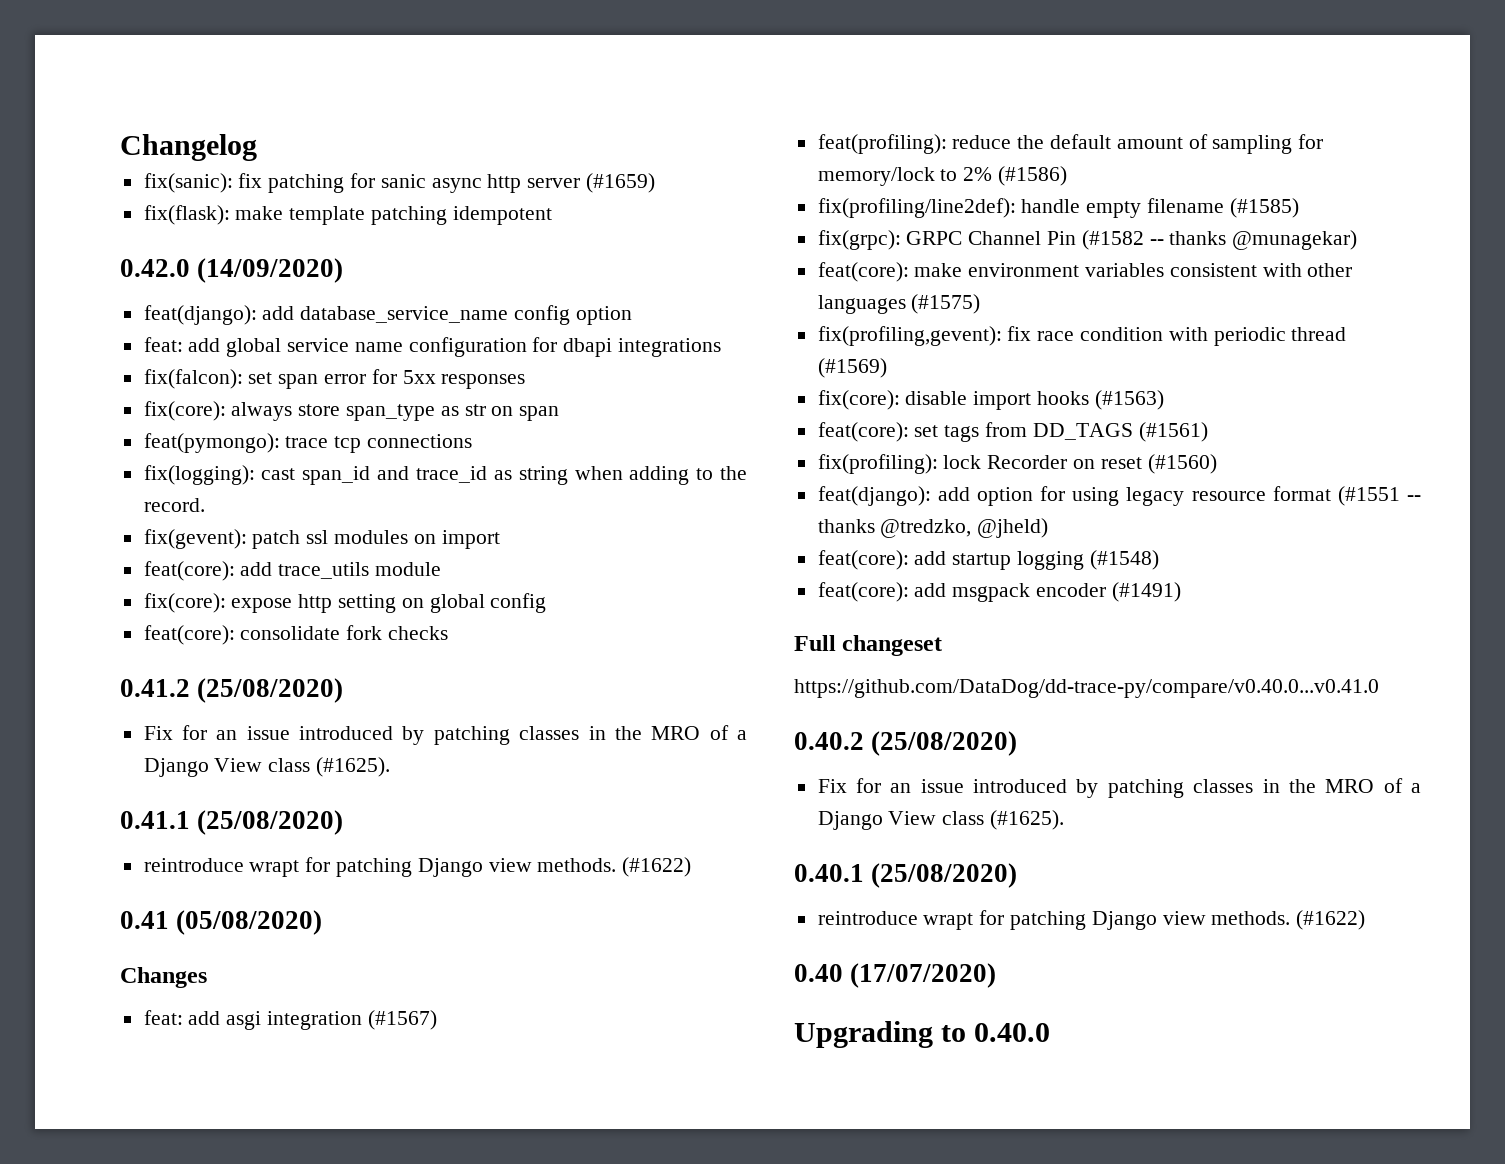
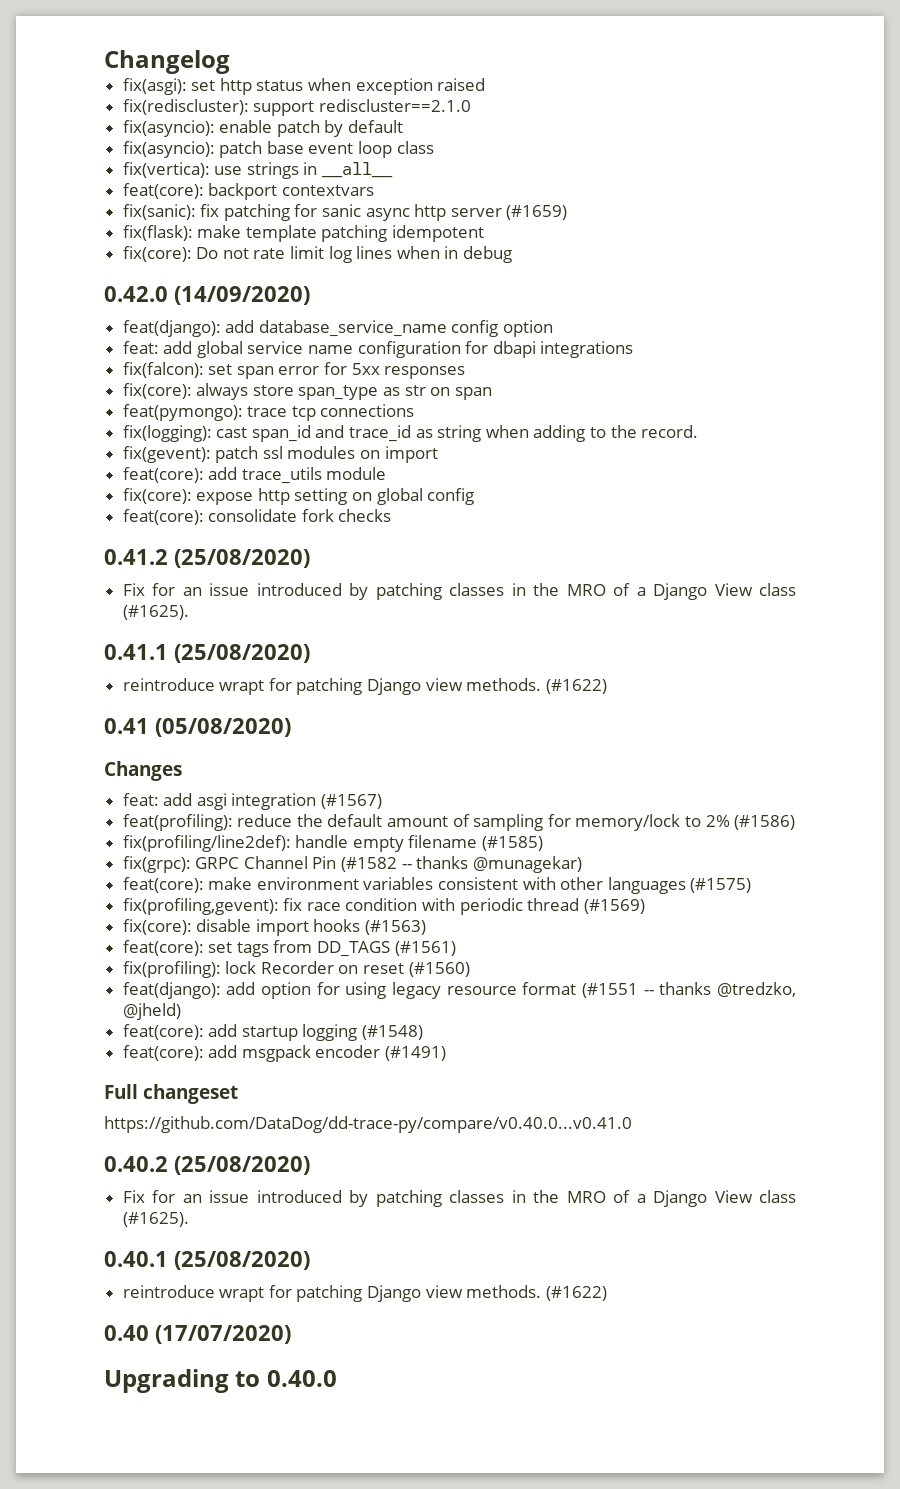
+ fix(asgi): set http status when exception raised
+ fix(rediscluster): support rediscluster==2.1.0
+ fix(asyncio): enable patch by default
+ fix(asyncio): patch base event loop class
+ fix(vertica): use strings in __all__
+ feat(core): backport contextvars
+ fix(core): Do not rate limit log lines when in debug

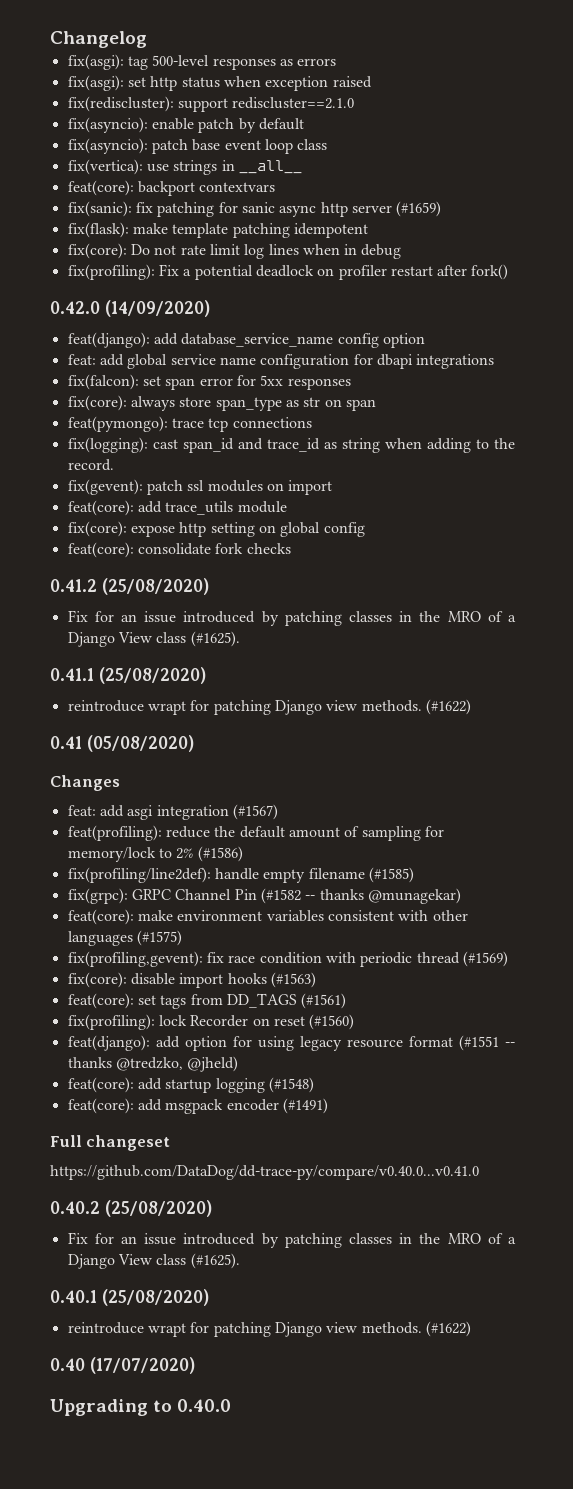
+ fix(asgi): tag 500-level responses as errors
+ fix(profiling): Fix a potential deadlock on profiler restart after fork()

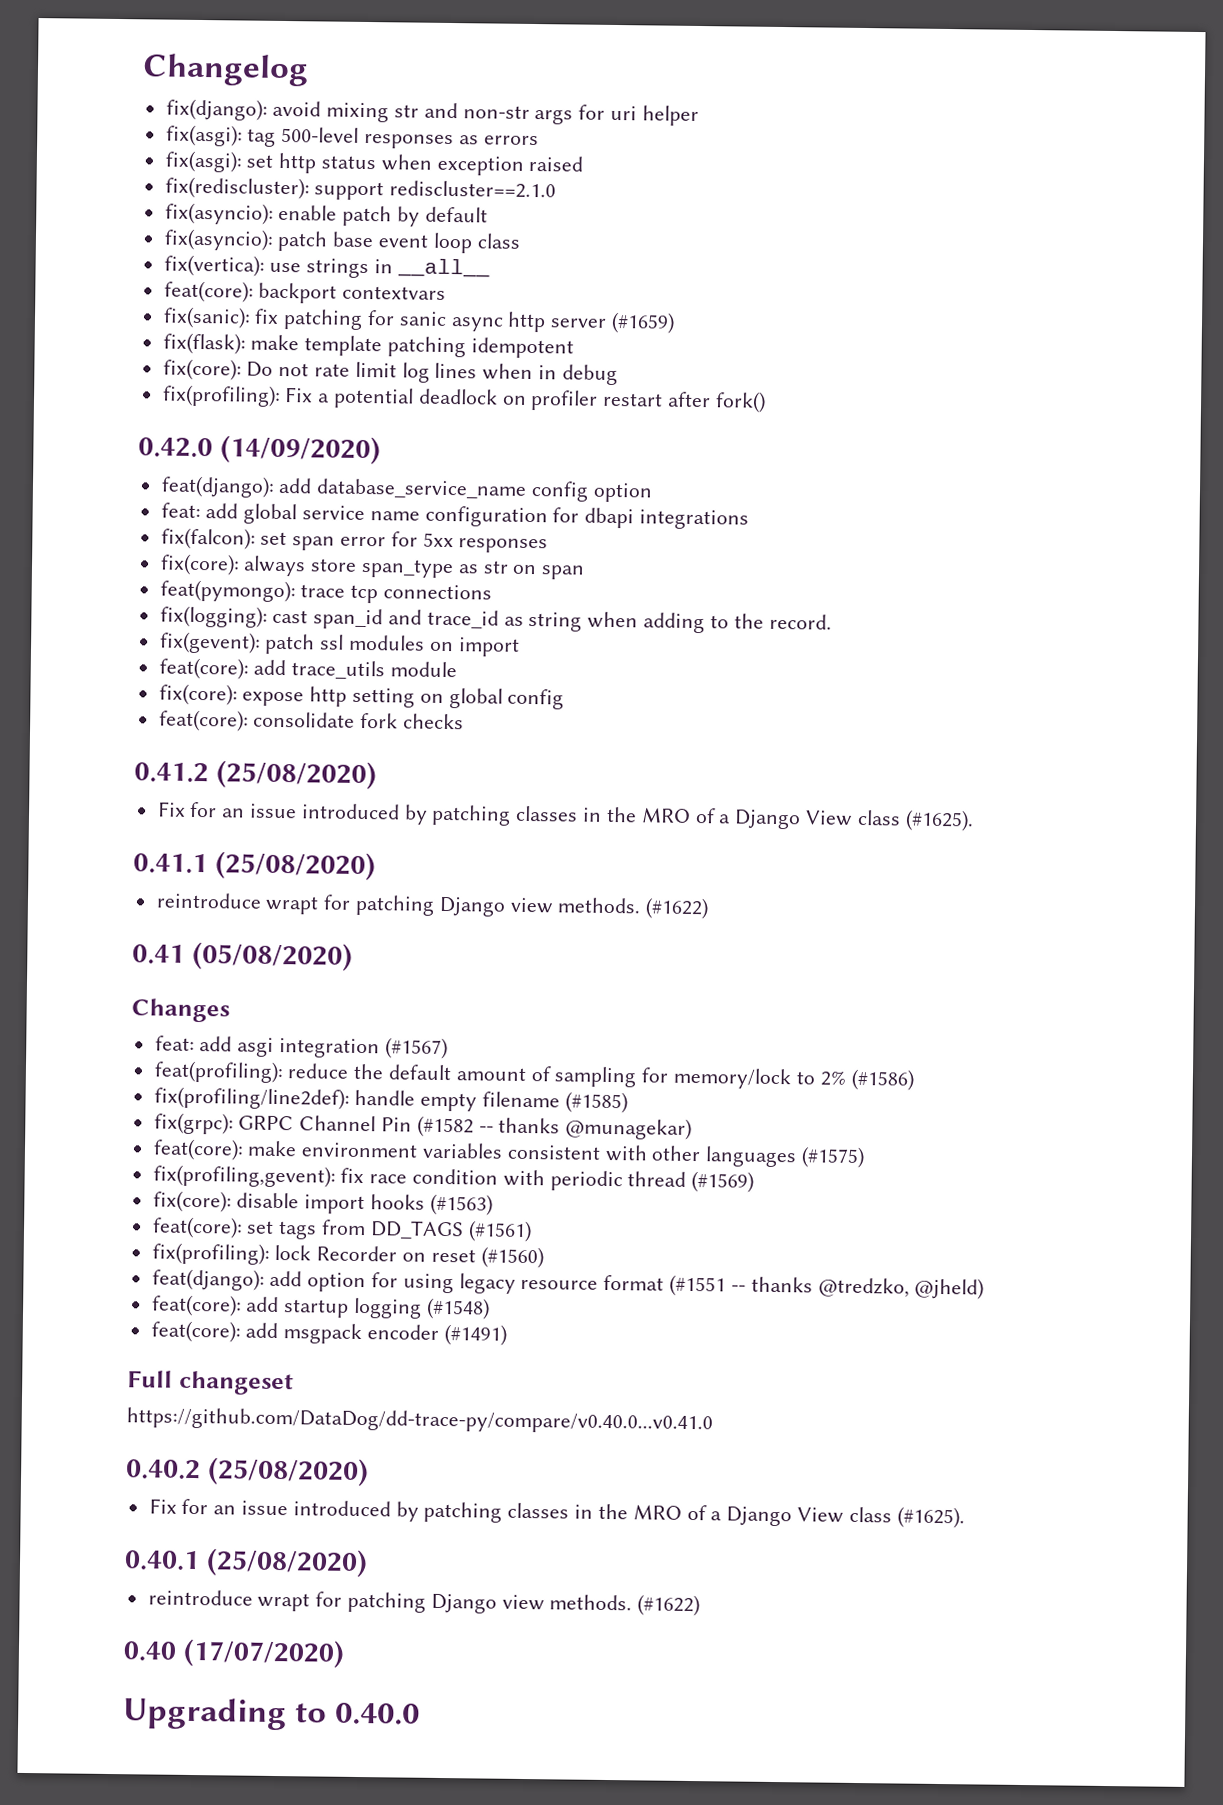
+ fix(django): avoid mixing str and non-str args for uri helper

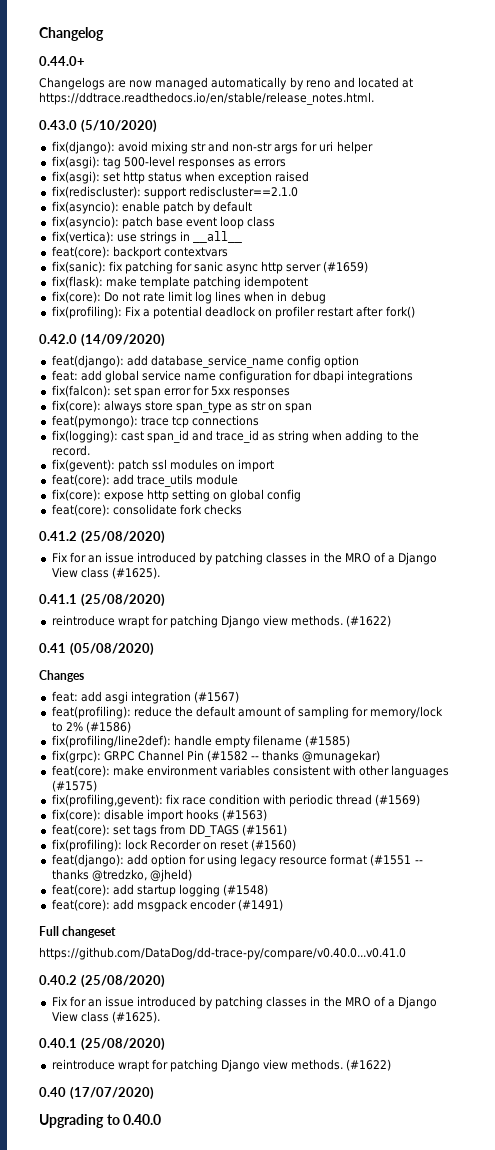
+ 0.44.0+
+ Changelogs are now managed automatically by reno and located at https://ddtrace.readthedocs.io/en/stable/release_notes.html.
+ 0.43.0 (5/10/2020)

